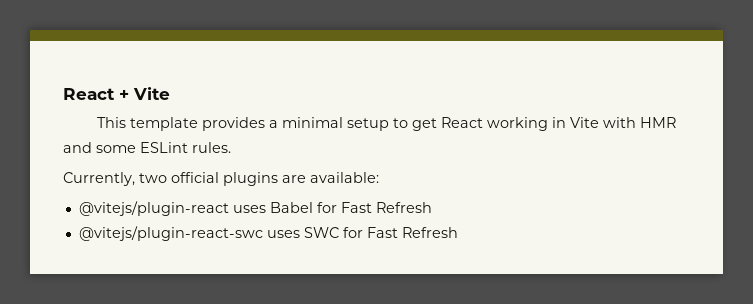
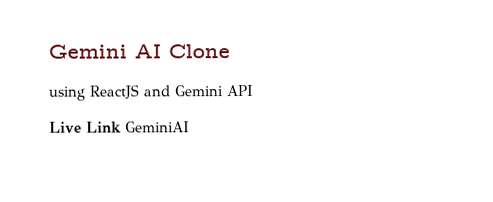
- React + Vite
- This template provides a minimal setup to get React working in Vite with HMR and some ESLint rules.
- Currently, two official plugins are available:
- @vitejs/plugin-react uses Babel for Fast Refresh
- @vitejs/plugin-react-swc uses SWC for Fast Refresh
+ Gemini AI Clone
+ using ReactJS and Gemini API
+ Live Link GeminiAI

